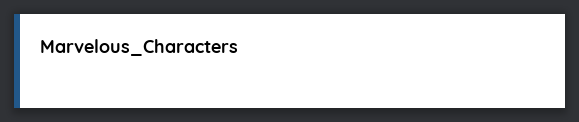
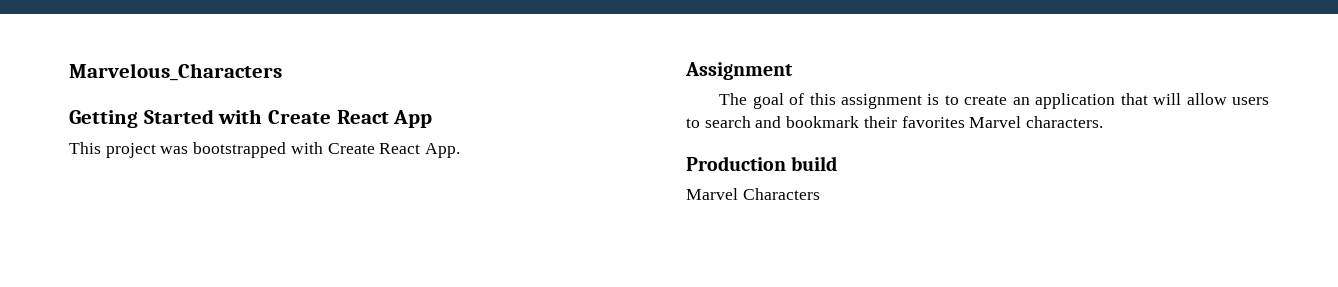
+ Getting Started with Create React App
+ This project was bootstrapped with Create React App.
+ Assignment
+ The goal of this assignment is to create an application that will allow users to search and bookmark their favorites Marvel characters.
+ Production build
+ Marvel Characters

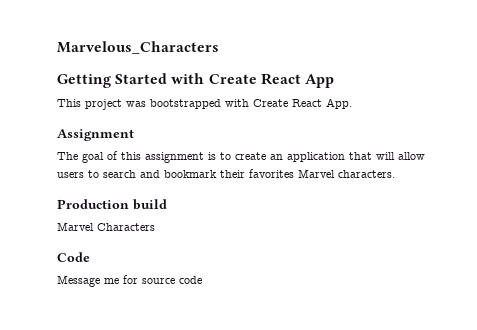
+ Code
+ Message me for source code

